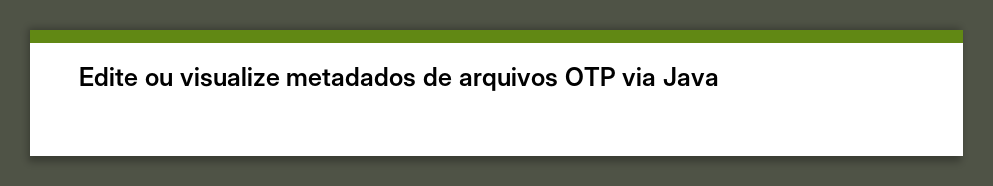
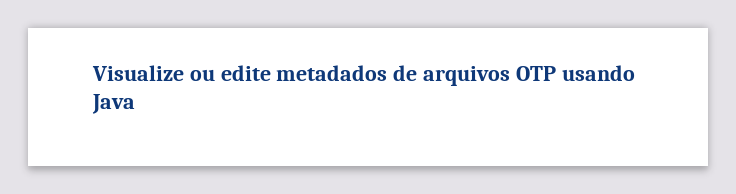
- Edite ou visualize metadados de arquivos OTP via Java
+ Visualize ou edite metadados de arquivos OTP usando Java

